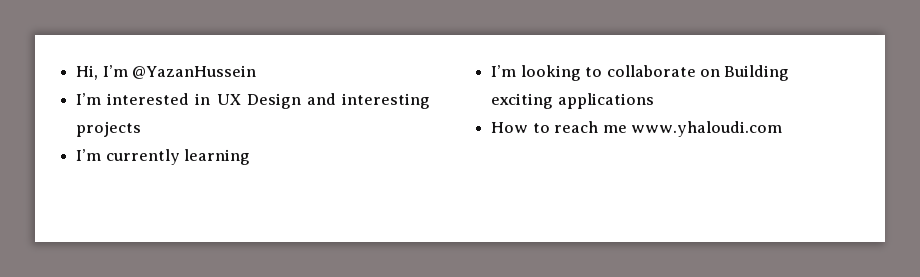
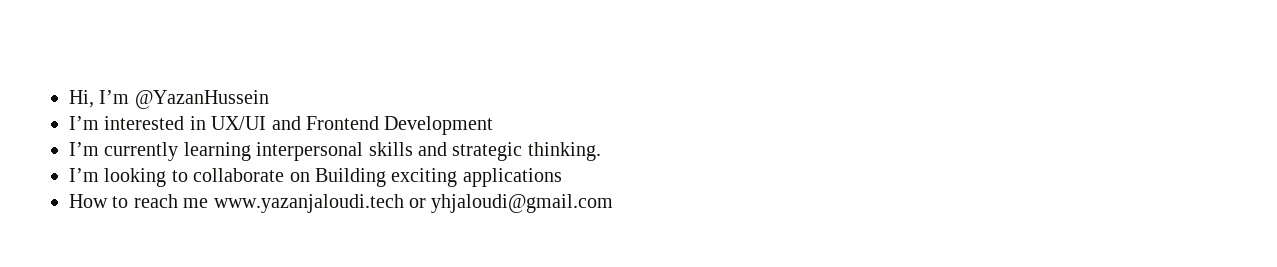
- I’m interested in UX Design and interesting projects
- I’m currently learning
+ I’m interested in UX/UI and Frontend Development
+ I’m currently learning interpersonal skills and strategic thinking.
- How to reach me www.yhaloudi.com
+ How to reach me www.yazanjaloudi.tech or yhjaloudi@gmail.com

